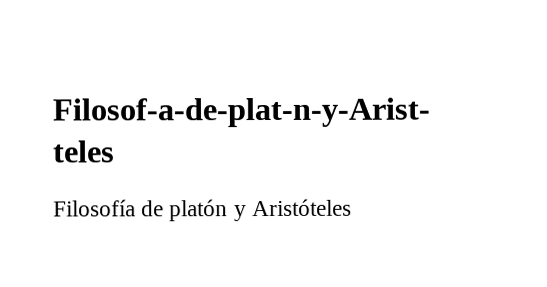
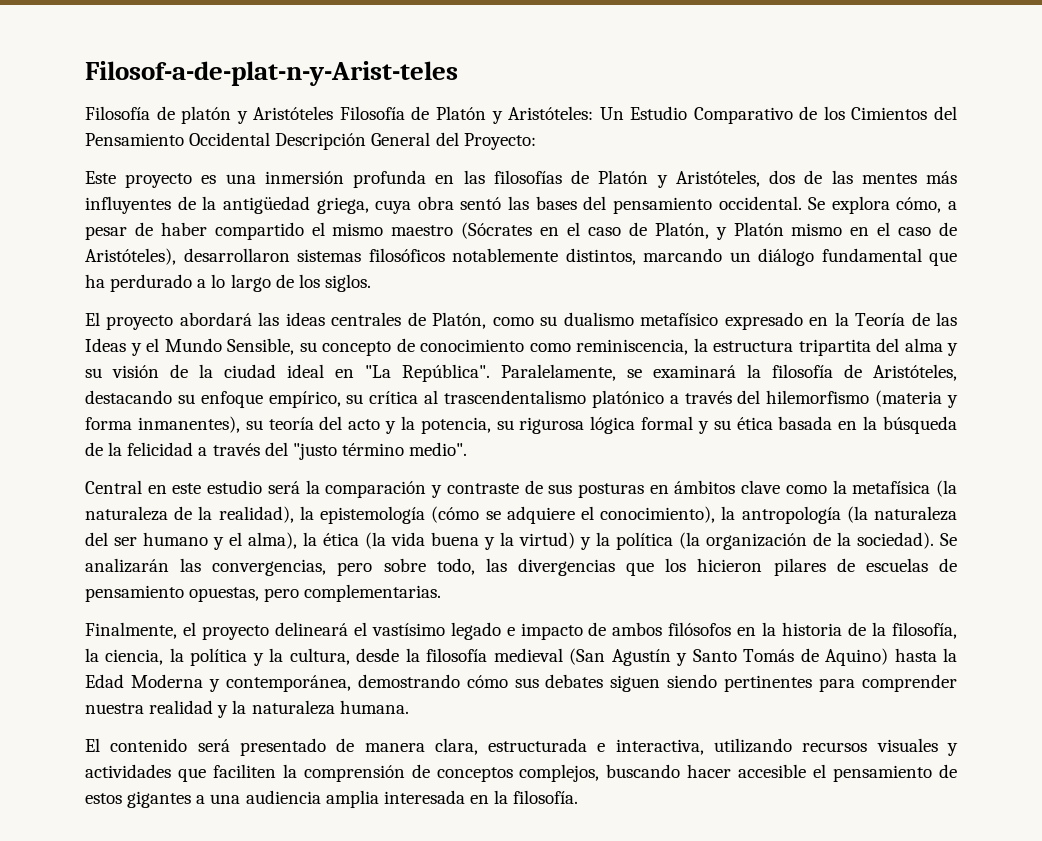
- Filosofía de platón y Aristóteles
+ Filosofía de platón y Aristóteles Filosofía de Platón y Aristóteles: Un Estudio Comparativo de los Cimientos del Pensamiento Occidental Descripción General del Proyecto:
+ Este proyecto es una inmersión profunda en las filosofías de Platón y Aristóteles, dos de las mentes más influyentes de la antigüedad griega, cuya obra sentó las bases del pensamiento occidental. Se explora cómo, a pesar de haber compartido el mismo maestro (Sócrates en el caso de Platón, y Platón mismo en el caso de Aristóteles), desarrollaron sistemas filosóficos notablemente distintos, marcando un diálogo fundamental que ha perdurado a lo largo de los siglos.
+ El proyecto abordará las ideas centrales de Platón, como su dualismo metafísico expresado en la Teoría de las Ideas y el Mundo Sensible, su concepto de conocimiento como reminiscencia, la estructura tripartita del alma y su visión de la ciudad ideal en "La República". Paralelamente, se examinará la filosofía de Aristóteles, destacando su enfoque empírico, su crítica al trascendentalismo platónico a través del hilemorfismo (materia y forma inmanentes), su teoría del acto y la potencia, su rigurosa lógica formal y su ética basada en la búsqueda de la felicidad a través del "justo término medio".
+ Central en este estudio será la comparación y contraste de sus posturas en ámbitos clave como la metafísica (la naturaleza de la realidad), la epistemología (cómo se adquiere el conocimiento), la antropología (la naturaleza del ser humano y el alma), la ética (la vida buena y la virtud) y la política (la organización de la sociedad). Se analizarán las convergencias, pero sobre todo, las divergencias que los hicieron pilares de escuelas de pensamiento opuestas, pero complementarias.
+ Finalmente, el proyecto delineará el vastísimo legado e impacto de ambos filósofos en la historia de la filosofía, la ciencia, la política y la cultura, desde la filosofía medieval (San Agustín y Santo Tomás de Aquino) hasta la Edad Moderna y contemporánea, demostrando cómo sus debates siguen siendo pertinentes para comprender nuestra realidad y la naturaleza humana.
+ El contenido será presentado de manera clara, estructurada e interactiva, utilizando recursos visuales y actividades que faciliten la comprensión de conceptos complejos, buscando hacer accesible el pensamiento de estos gigantes a una audiencia amplia interesada en la filosofía.

